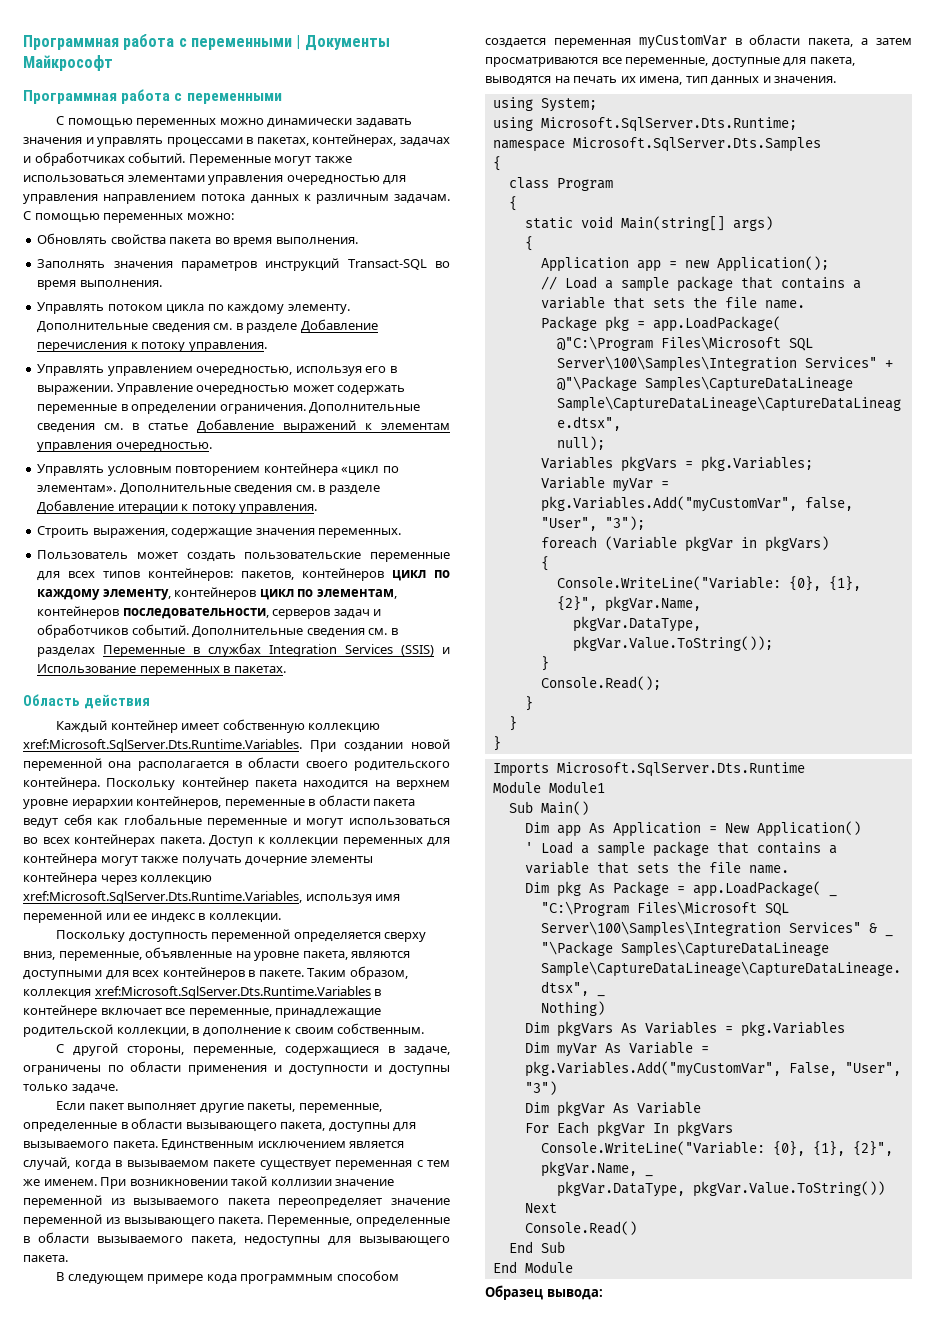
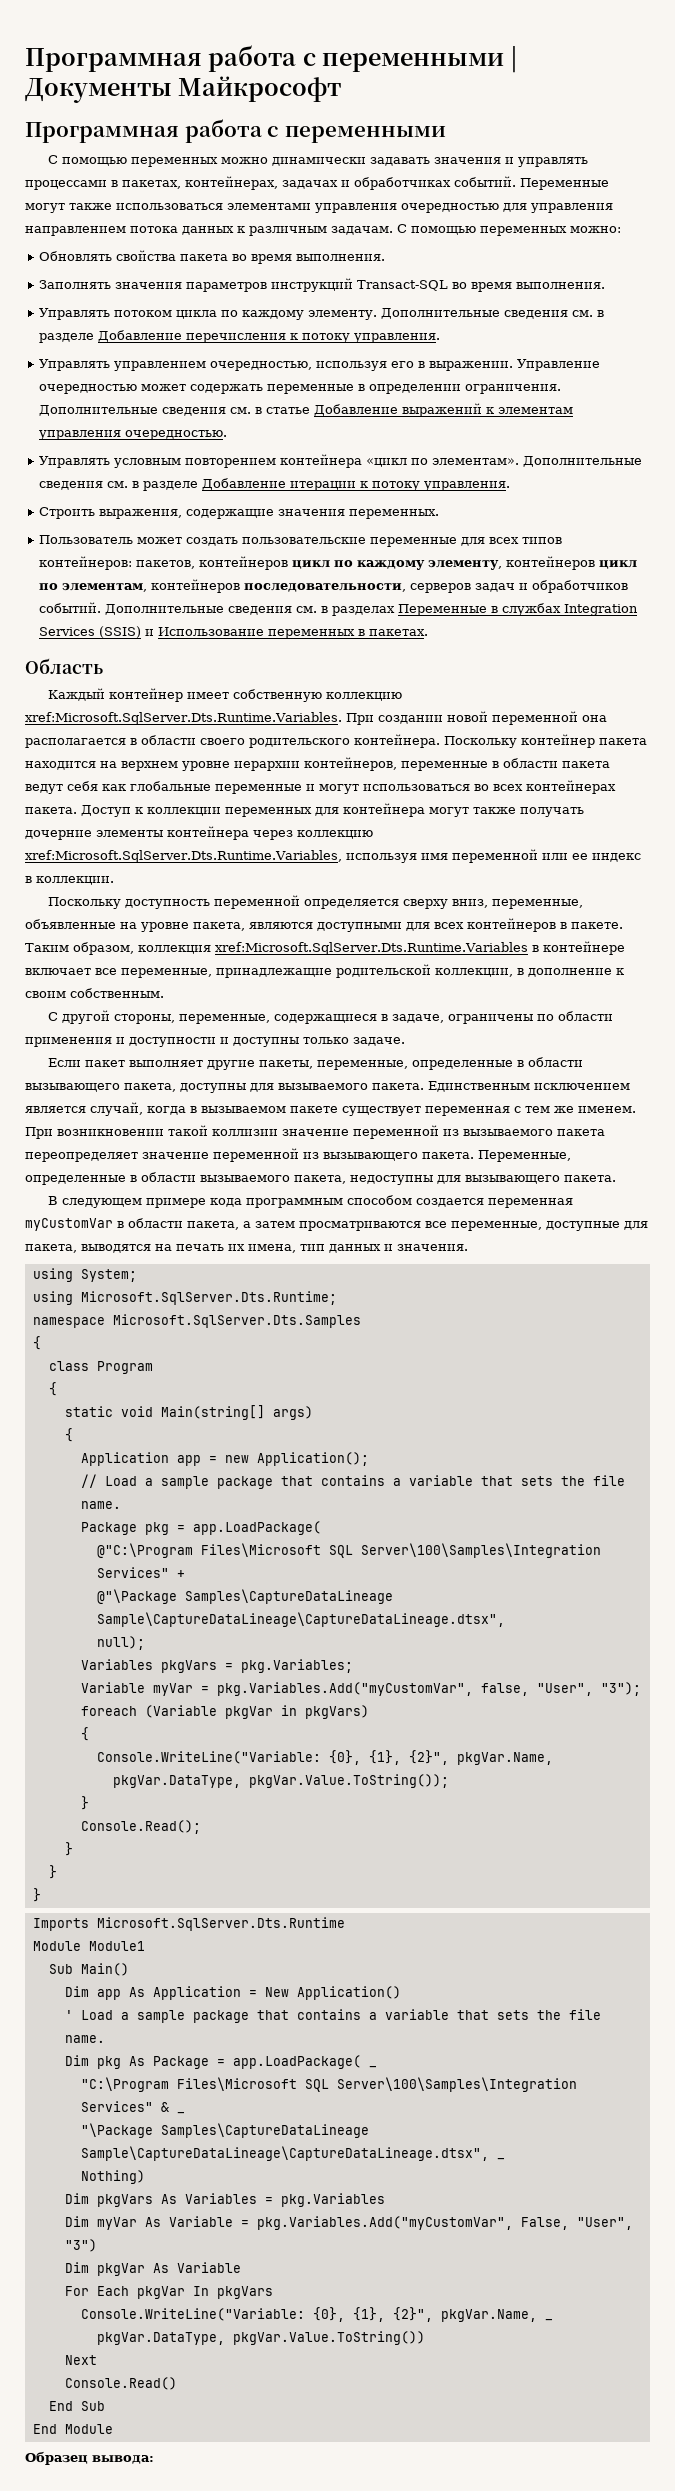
- Область действия
+ Область

